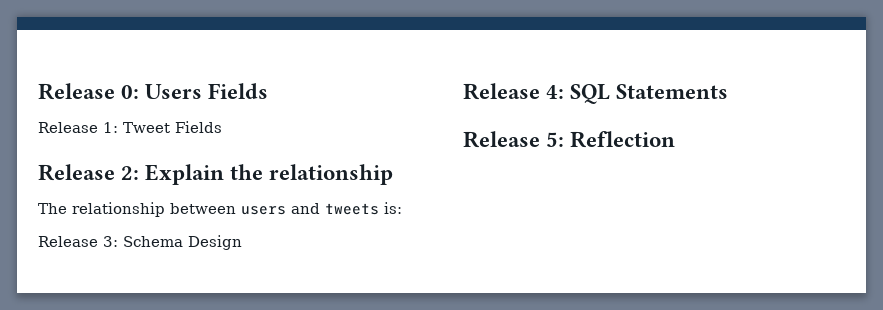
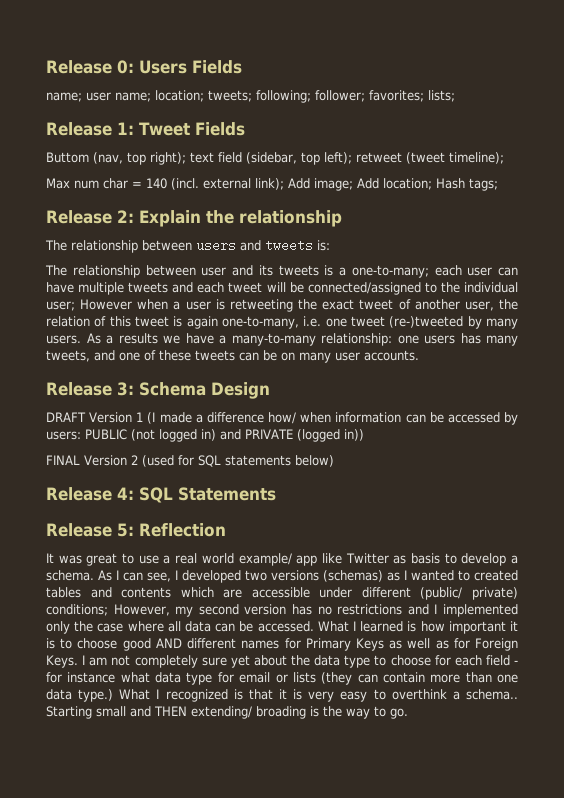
+ name; user name; location; tweets; following; follower; favorites; lists;
  Release 1: Tweet Fields
+ Buttom (nav, top right); text field (sidebar, top left); retweet (tweet timeline);
+ Max num char = 140 (incl. external link); Add image; Add location; Hash tags;
+ The relationship between user and its tweets is a one-to-many; each user can have multiple tweets and each tweet will be connected/assigned to the individual user; However when a user is retweeting the exact tweet of another user, the relation of this tweet is again one-to-many, i.e. one tweet (re-)tweeted by many users. As a results we have a many-to-many relationship: one users has many tweets, and one of these tweets can be on many user accounts.
  Release 3: Schema Design
+ DRAFT Version 1 (I made a difference how/ when information can be accessed by users: PUBLIC (not logged in) and PRIVATE (logged in))
+ FINAL Version 2 (used for SQL statements below)
+ It was great to use a real world example/ app like Twitter as basis to develop a schema. As I can see, I developed two versions (schemas) as I wanted to created tables and contents which are accessible under different (public/ private) conditions; However, my second version has no restrictions and I implemented only the case where all data can be accessed. What I learned is how important it is to choose good AND different names for Primary Keys as well as for Foreign Keys. I am not completely sure yet about the data type to choose for each field - for instance what data type for email or lists (they can contain more than one data type.) What I recognized is that it is very easy to overthink a schema.. Starting small and THEN extending/ broading is the way to go.

